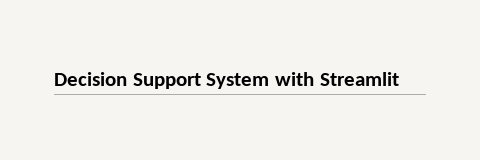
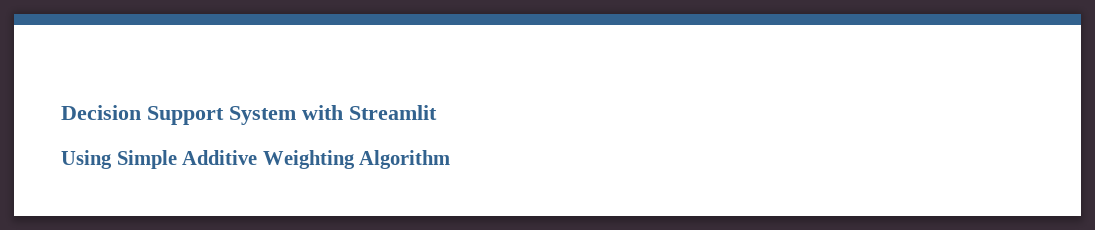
+ Using Simple Additive Weighting Algorithm

